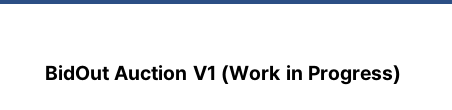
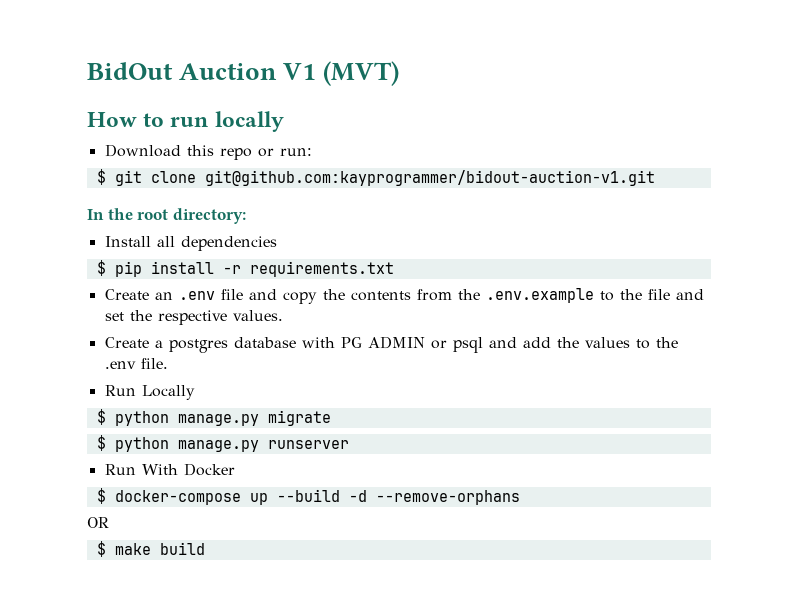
- BidOut Auction V1 (Work in Progress)
+ BidOut Auction V1 (MVT)
+ How to run locally
+ Download this repo or run:
+ $ git clone git@github.com:kayprogrammer/bidout-auction-v1.git
+ In the root directory:
+ Install all dependencies
+ $ pip install -r requirements.txt
+ Create an .env file and copy the contents from the .env.example to the file and set the respective values.
+ Create a postgres database with PG ADMIN or psql and add the values to the .env file.
+ Run Locally
+ $ python manage.py migrate
+ $ python manage.py runserver
+ Run With Docker
+ $ docker-compose up --build -d --remove-orphans
+ OR
+ $ make build

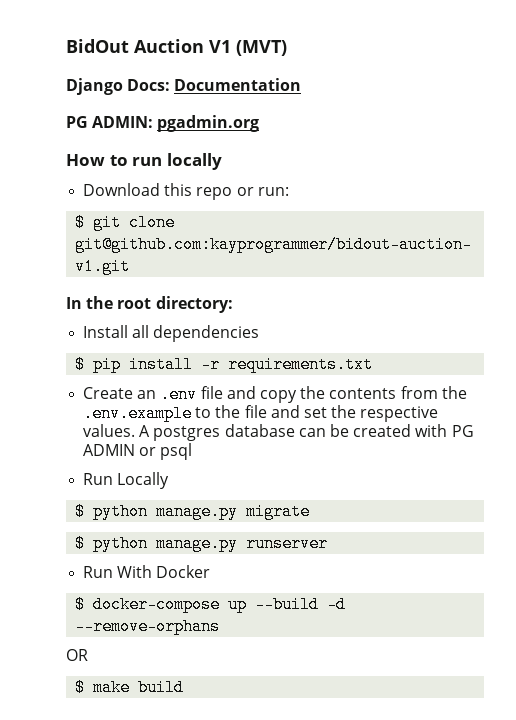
+ Django Docs: Documentation
+ PG ADMIN: pgadmin.org
- Create an .env file and copy the contents from the .env.example to the file and set the respective values.
- Create a postgres database with PG ADMIN or psql and add the values to the .env file.
+ Create an .env file and copy the contents from the .env.example to the file and set the respective values. A postgres database can be created with PG ADMIN or psql

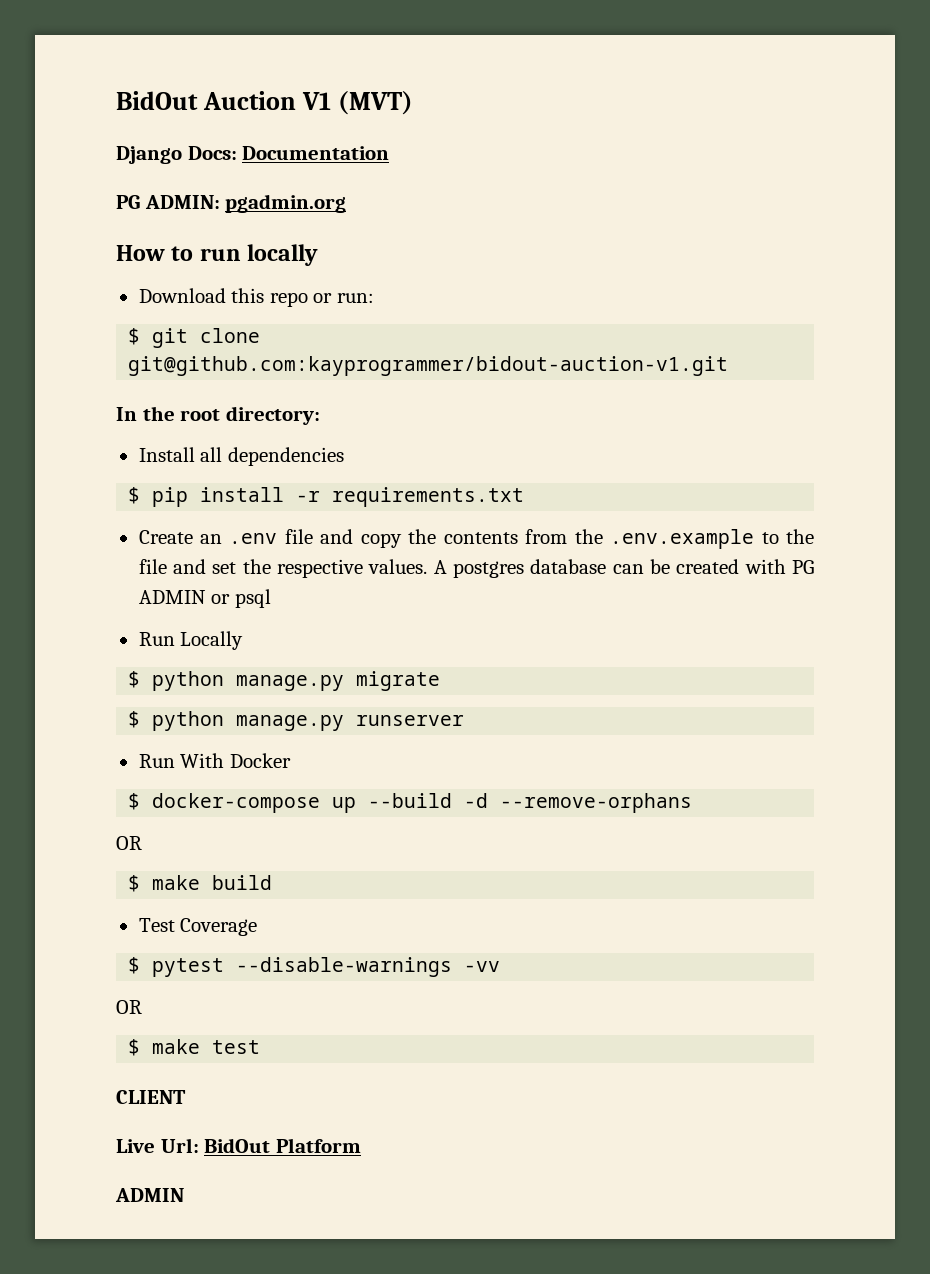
+ Test Coverage
+ $ pytest --disable-warnings -vv
+ OR
+ $ make test
+ CLIENT
+ Live Url: BidOut Platform
+ ADMIN

